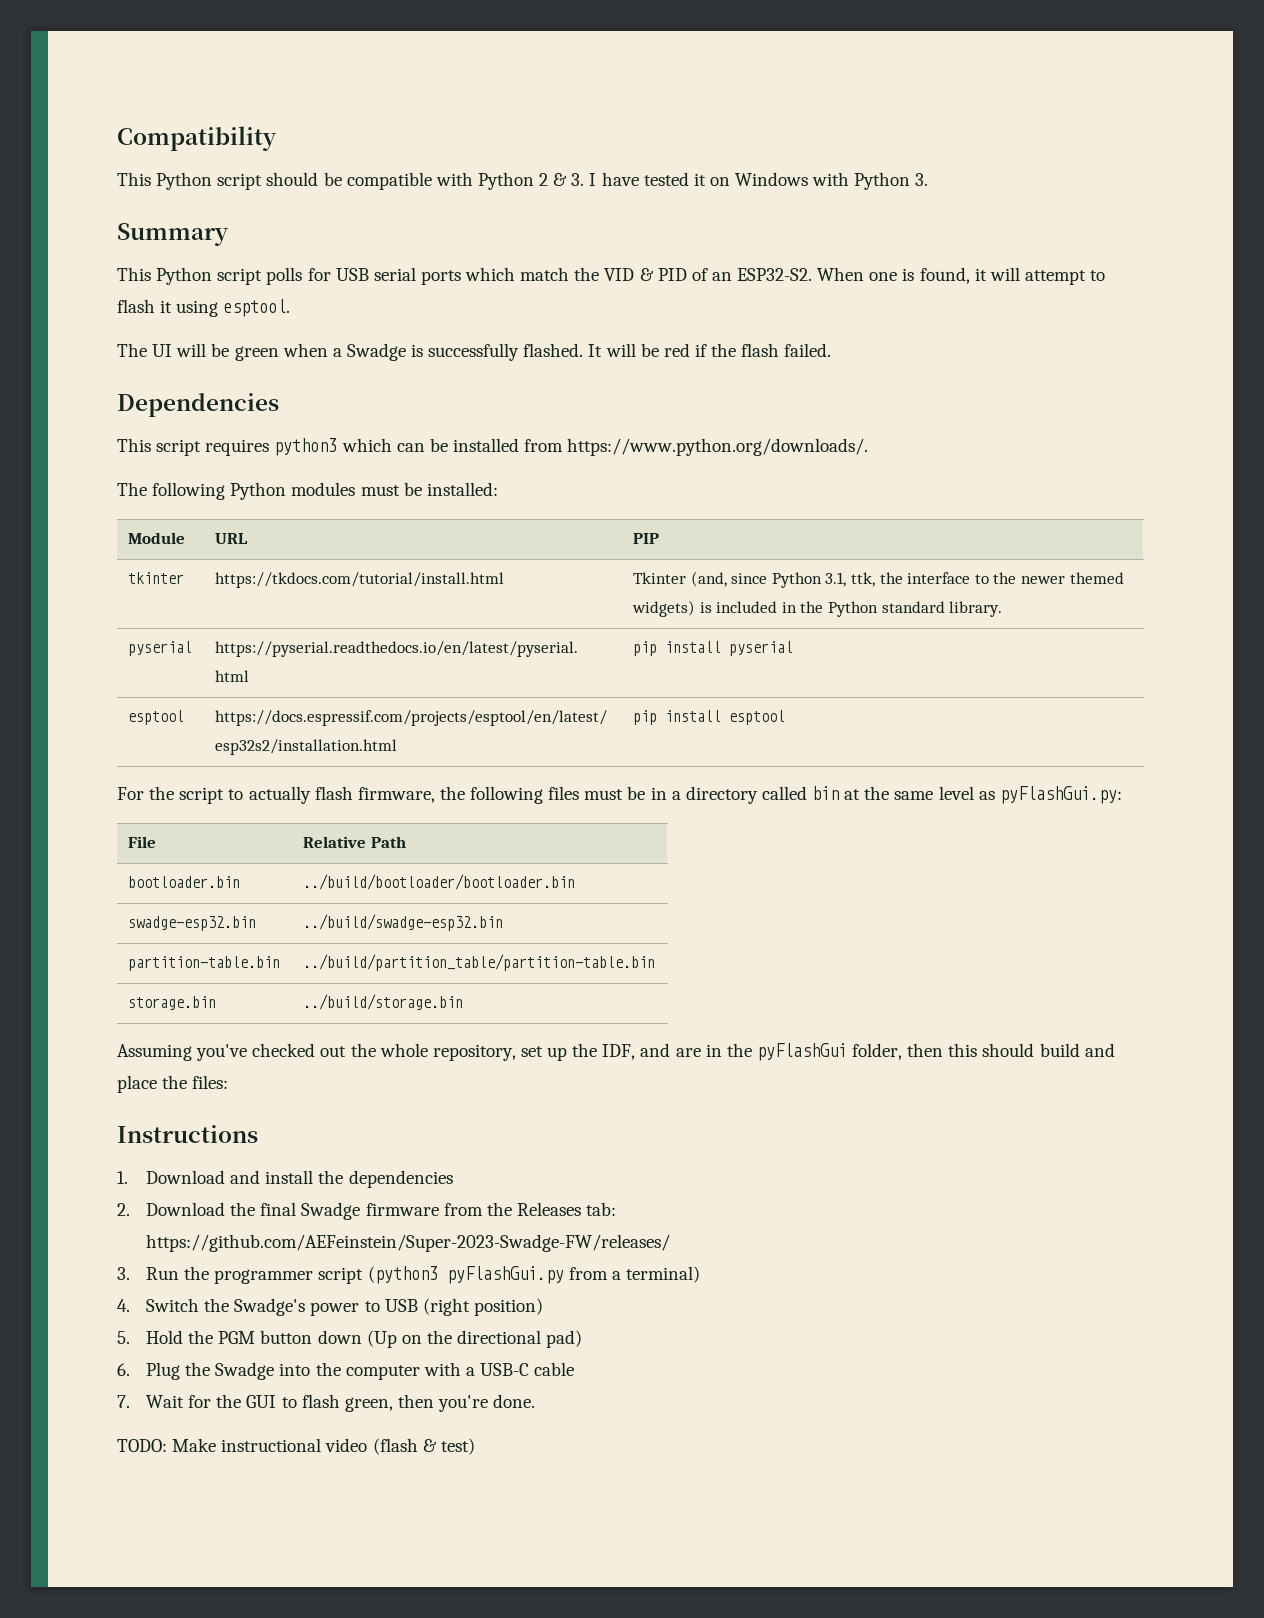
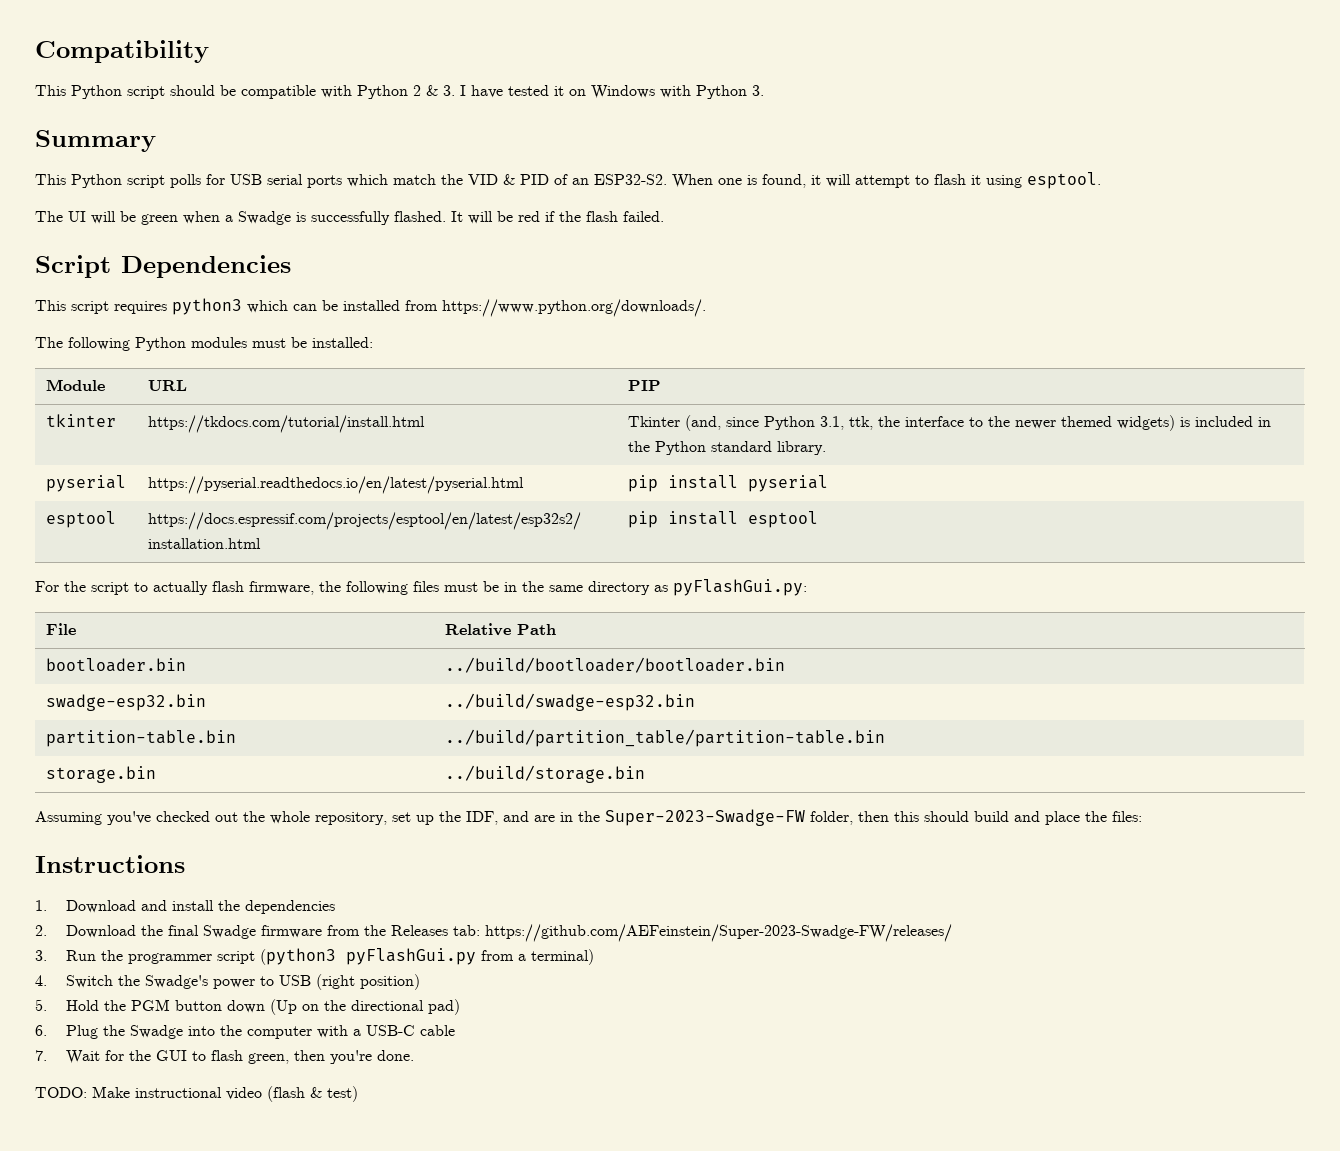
- Dependencies
+ Script Dependencies
- For the script to actually flash firmware, the following files must be in a directory called bin at the same level as pyFlashGui.py:
+ For the script to actually flash firmware, the following files must be in the same directory as pyFlashGui.py:
- Assuming you've checked out the whole repository, set up the IDF, and are in the pyFlashGui folder, then this should build and place the files:
+ Assuming you've checked out the whole repository, set up the IDF, and are in the Super-2023-Swadge-FW folder, then this should build and place the files:

